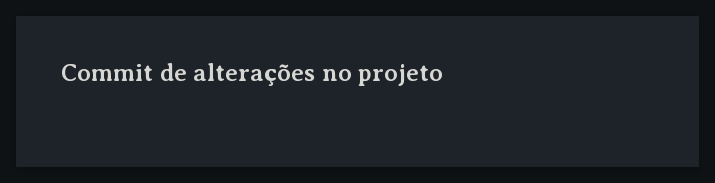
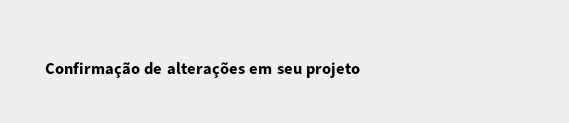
- Commit de alterações no projeto
+ Confirmação de alterações em seu projeto

